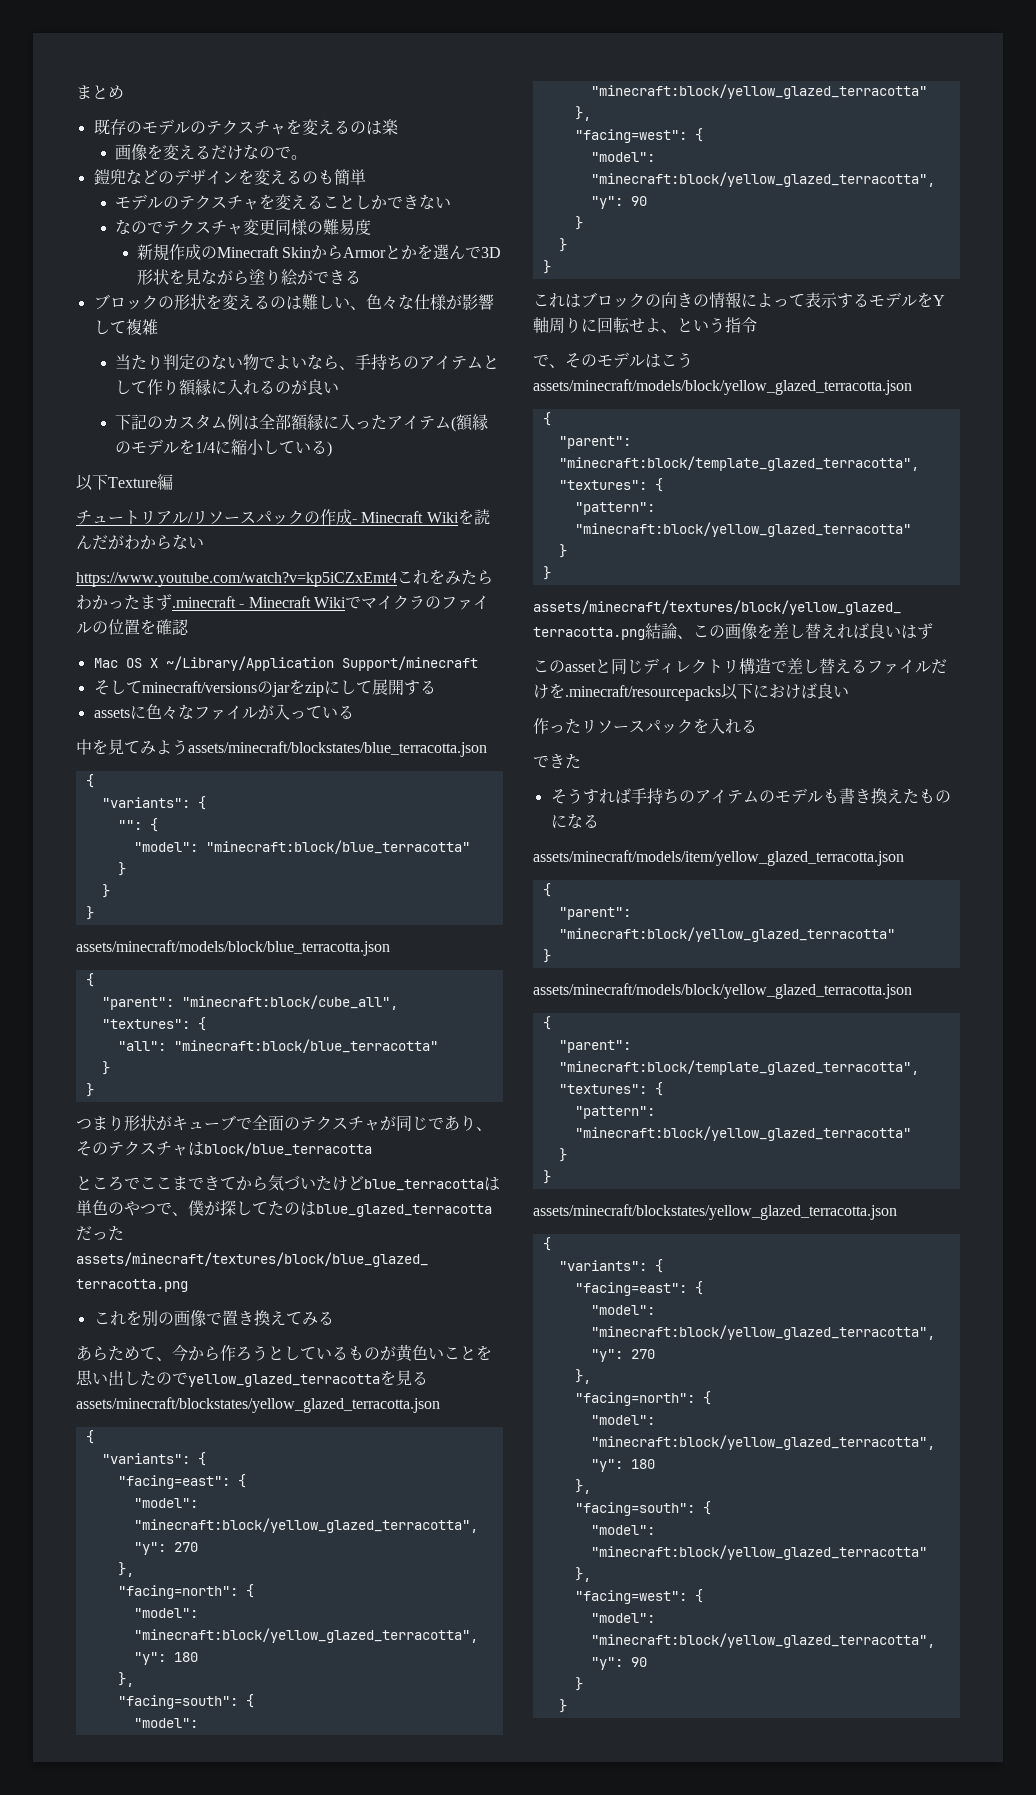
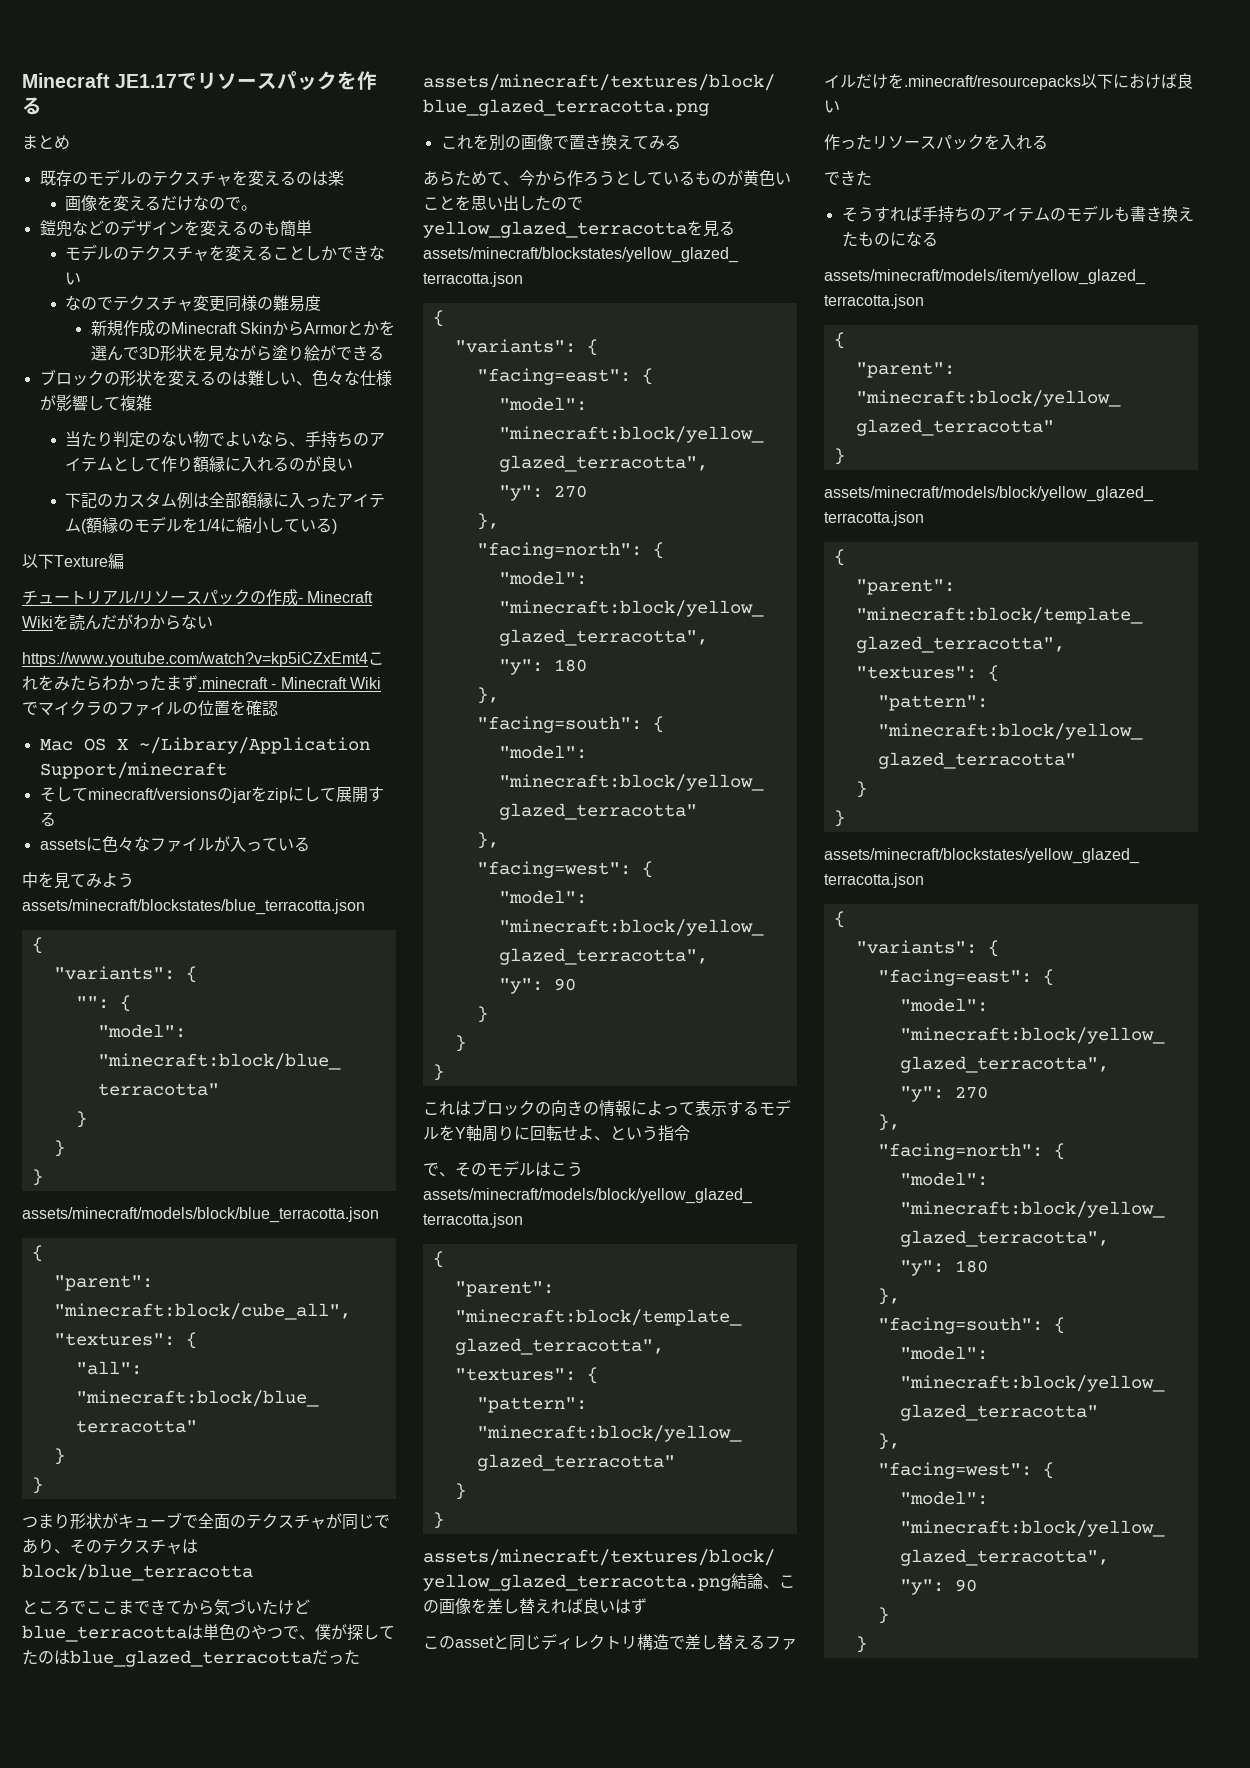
+ Minecraft JE1.17でリソースパックを作る

